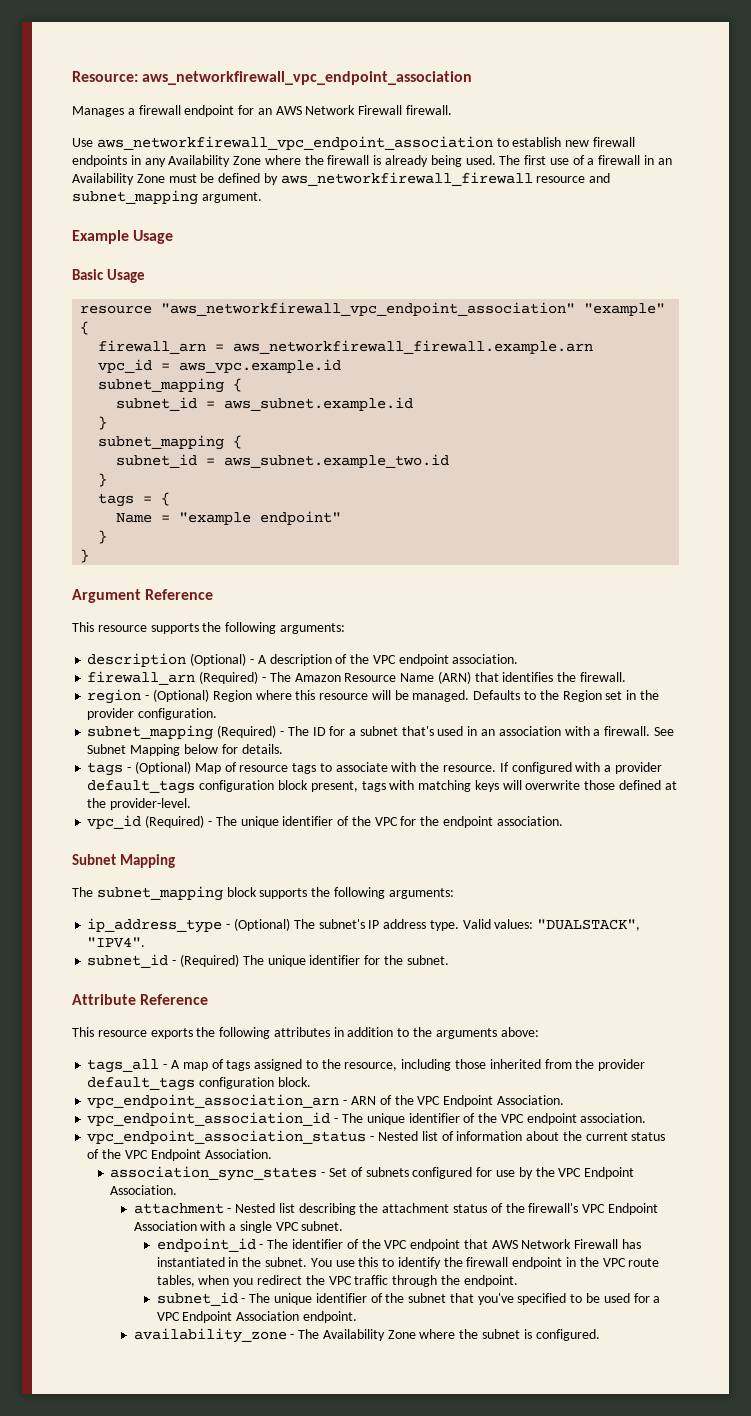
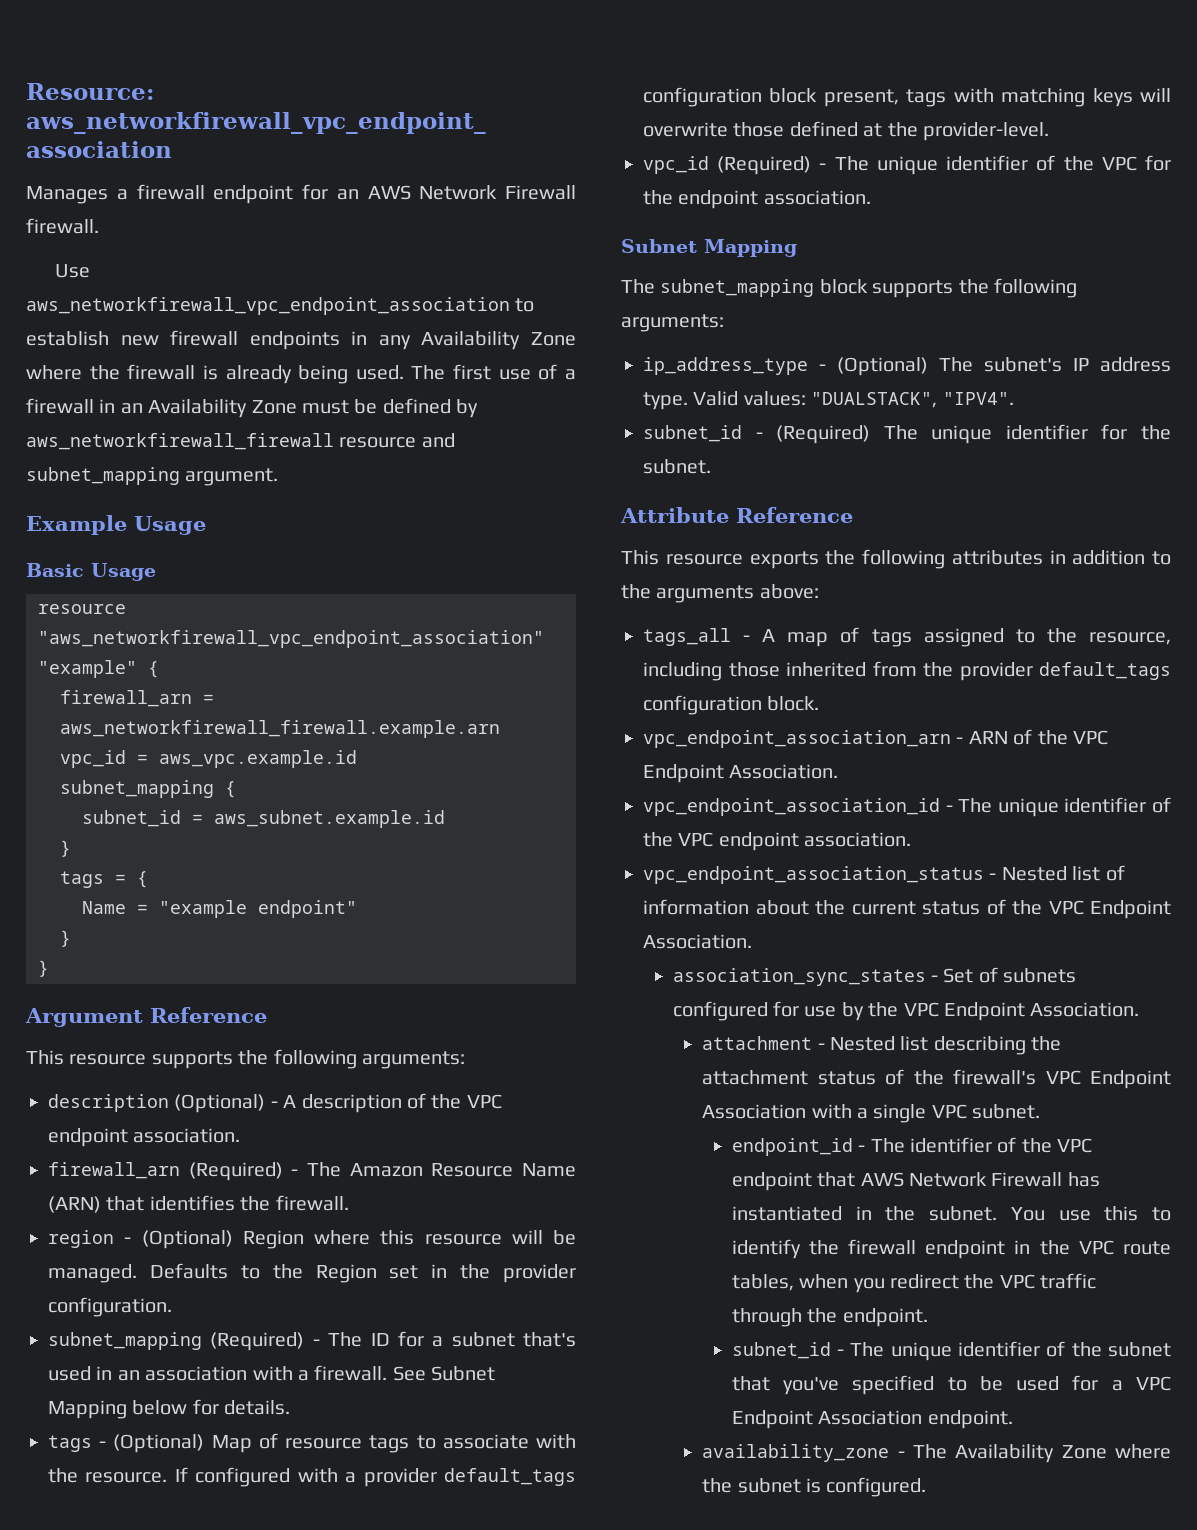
  subnet_id = aws_subnet.example.id
- }
- subnet_mapping {
- subnet_id = aws_subnet.example_two.id

